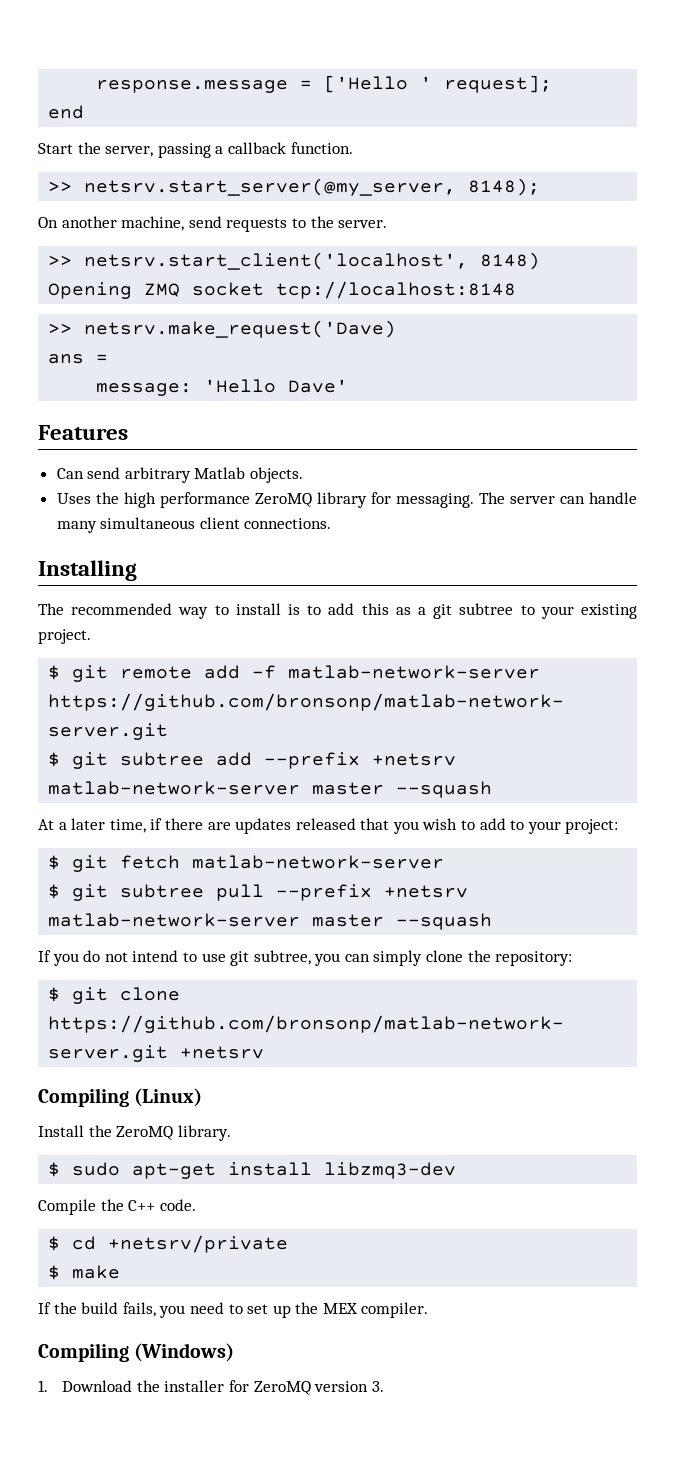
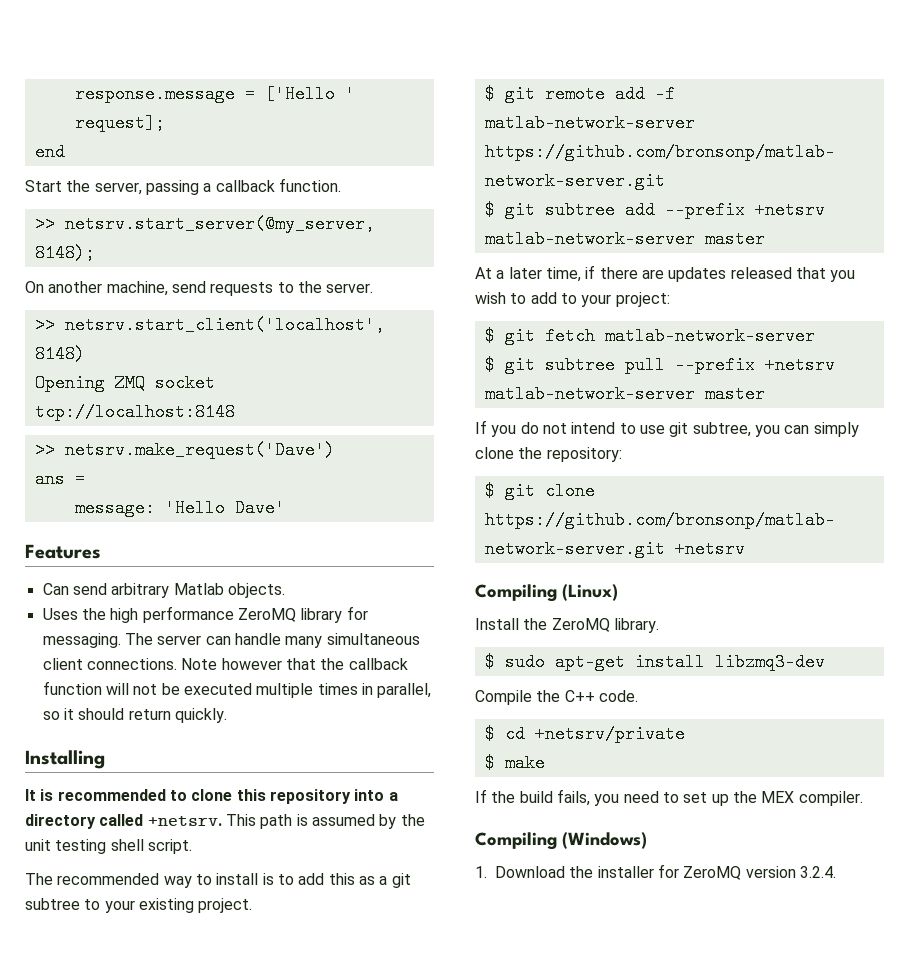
- >> netsrv.make_request('Dave)
+ >> netsrv.make_request('Dave')
- The server can handle many simultaneous client connections.
+ The server can handle many simultaneous client connections. Note however that the callback function will not be executed multiple times in parallel, so it should return quickly.
  Installing
+ It is recommended to clone this repository into a directory called +netsrv. This path is assumed by the unit testing shell script.
- $ git subtree add --prefix +netsrv matlab-network-server master --squash
+ $ git subtree add --prefix +netsrv matlab-network-server master
- $ git subtree pull --prefix +netsrv matlab-network-server master --squash
+ $ git subtree pull --prefix +netsrv matlab-network-server master
- 1. Download the installer for ZeroMQ version 3.
+ 1. Download the installer for ZeroMQ version 3.2.4.

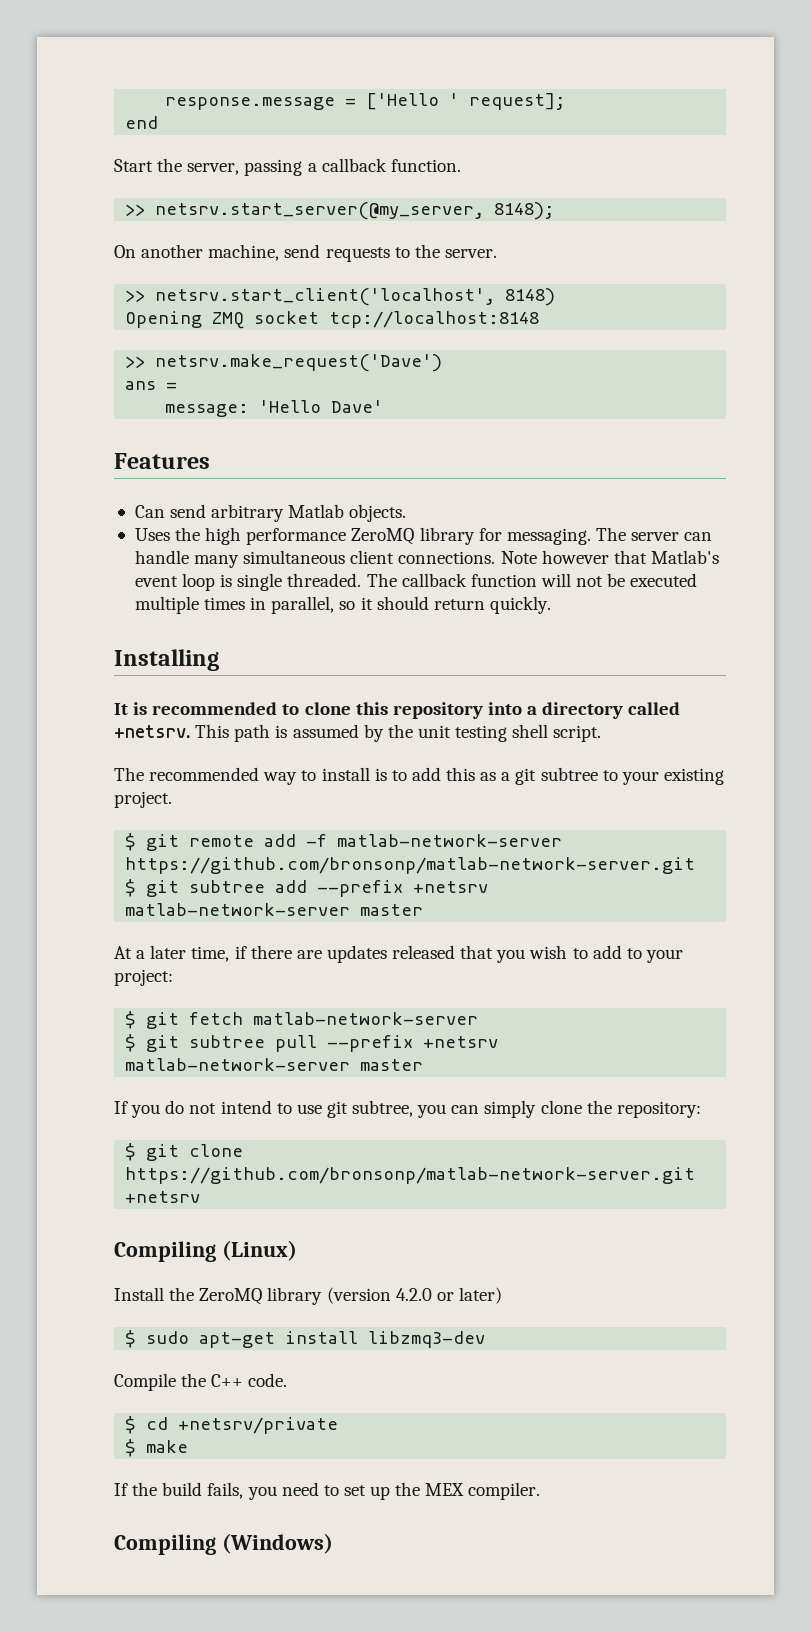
- Note however that the callback function will not be executed multiple times in parallel, so it should return quickly.
+ Note however that Matlab's event loop is single threaded. The callback function will not be executed multiple times in parallel, so it should return quickly.
- Install the ZeroMQ library.
+ Install the ZeroMQ library (version 4.2.0 or later)
- 1. Download the installer for ZeroMQ version 3.2.4.

